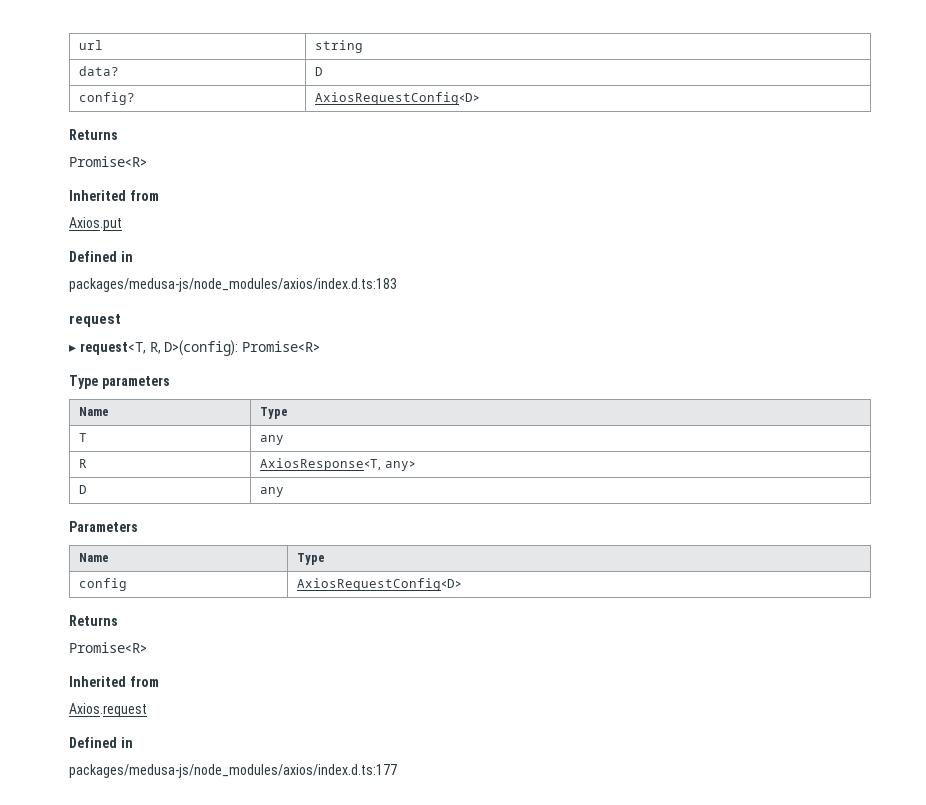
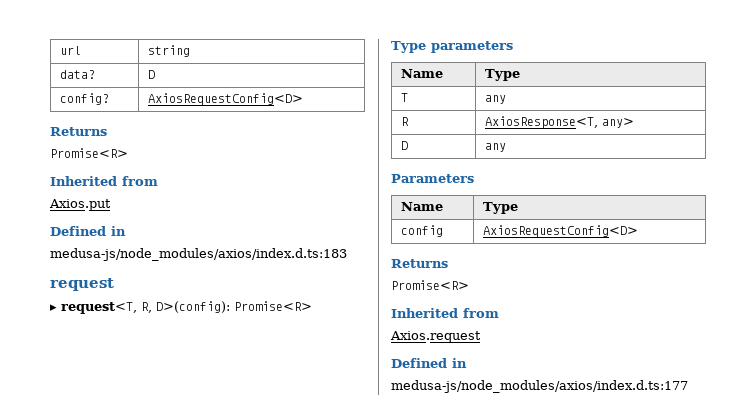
- packages/medusa-js/node_modules/axios/index.d.ts:183
+ medusa-js/node_modules/axios/index.d.ts:183
- packages/medusa-js/node_modules/axios/index.d.ts:177
+ medusa-js/node_modules/axios/index.d.ts:177

